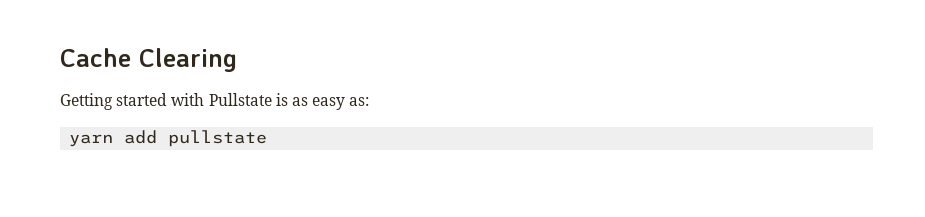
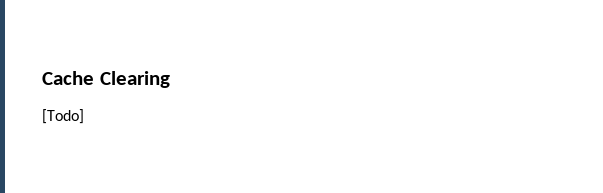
- Getting started with Pullstate is as easy as:
- yarn add pullstate
+ [Todo]

